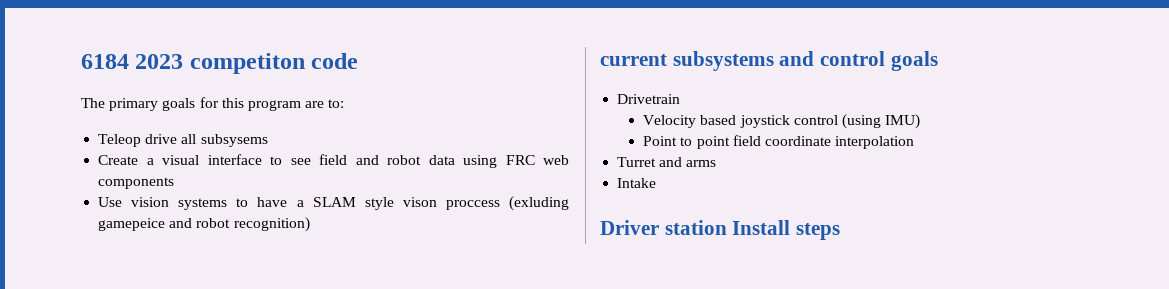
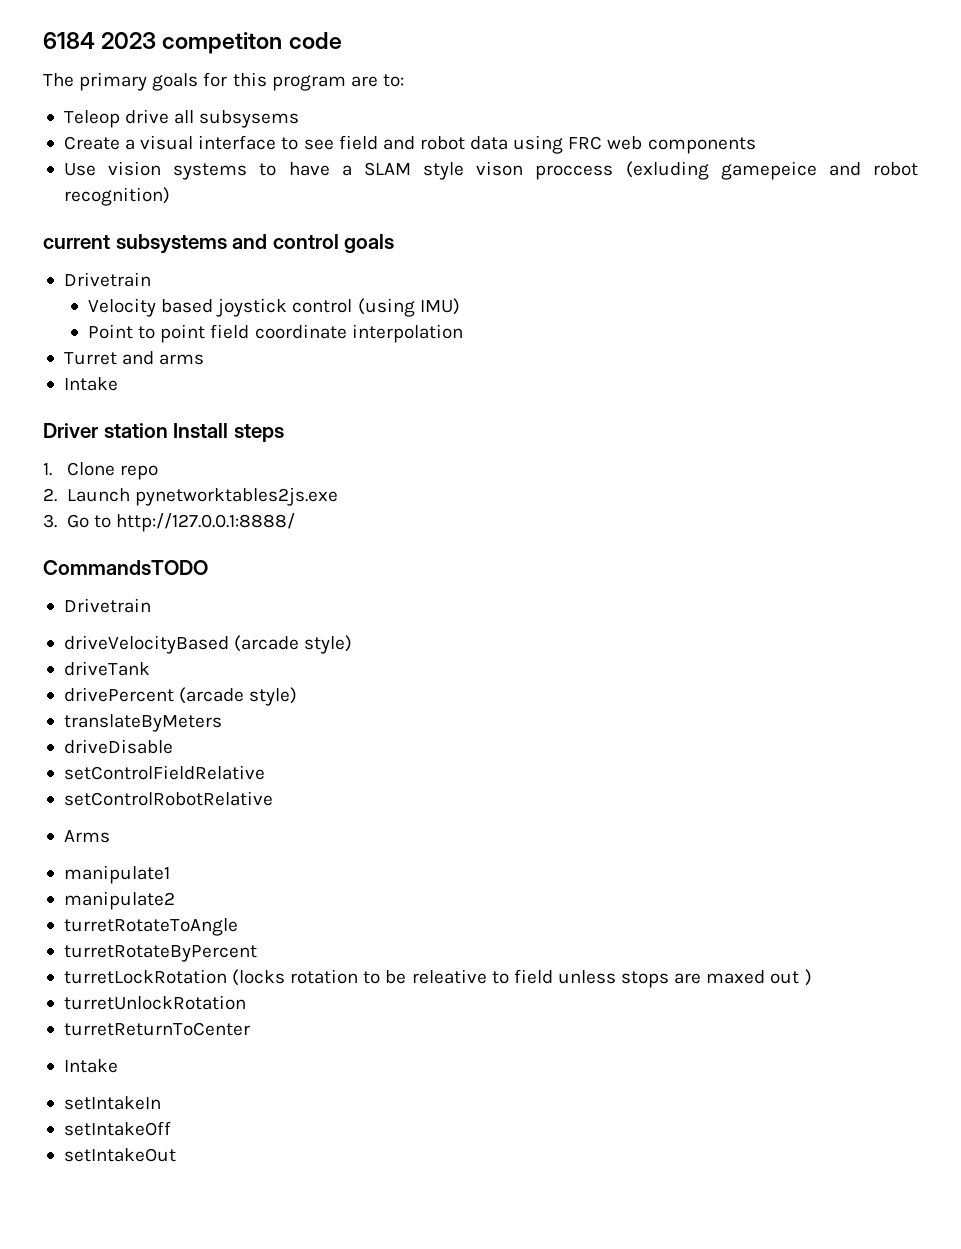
+ 1. Clone repo
+ 2. Launch pynetworktables2js.exe
+ 3. Go to http://127.0.0.1:8888/
+ CommandsTODO
+ Drivetrain
+ driveVelocityBased (arcade style)
+ driveTank
+ drivePercent (arcade style)
+ translateByMeters
+ driveDisable
+ setControlFieldRelative
+ setControlRobotRelative
+ Arms
+ manipulate1
+ manipulate2
+ turretRotateToAngle
+ turretRotateByPercent
+ turretLockRotation (locks rotation to be releative to field unless stops are maxed out )
+ turretUnlockRotation
+ turretReturnToCenter
+ Intake
+ setIntakeIn
+ setIntakeOff
+ setIntakeOut

